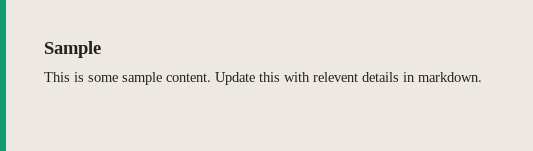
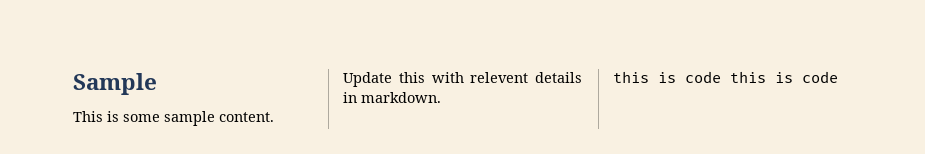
+ this is code this is code

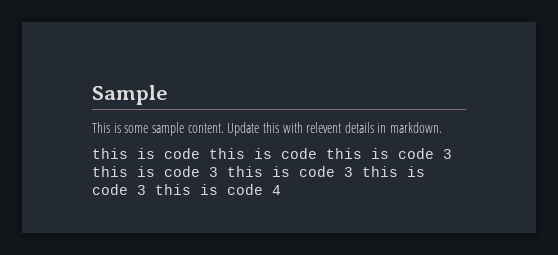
- this is code this is code
+ this is code this is code this is code 3 this is code 3 this is code 3 this is code 3 this is code 4

